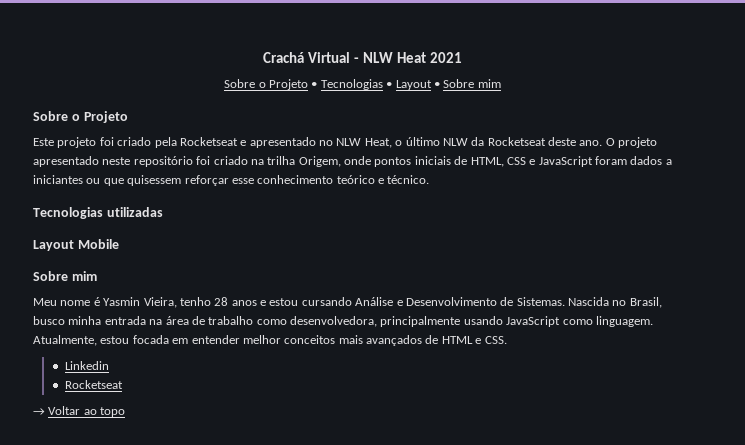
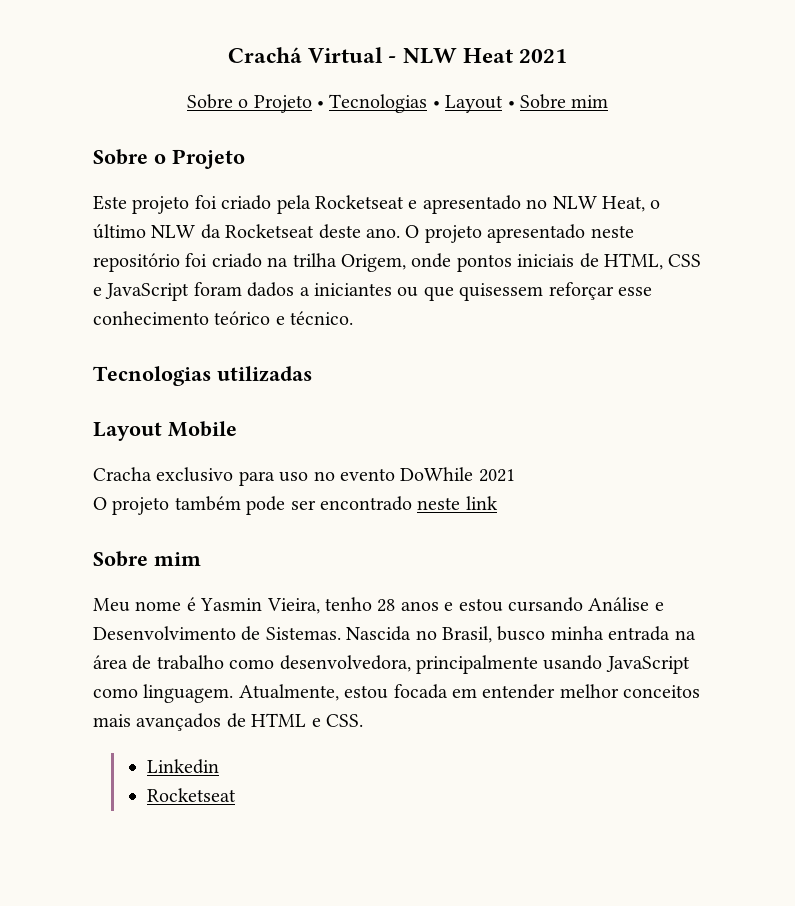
+ Cracha exclusivo para uso no evento DoWhile 2021
+ O projeto também pode ser encontrado neste link
- → Voltar ao topo

